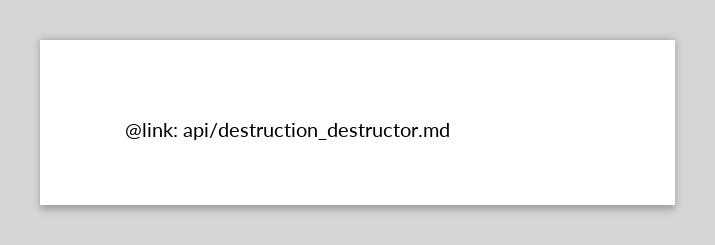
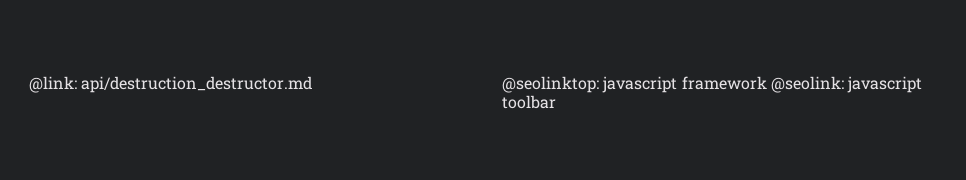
+ @seolinktop: javascript framework @seolink: javascript toolbar

